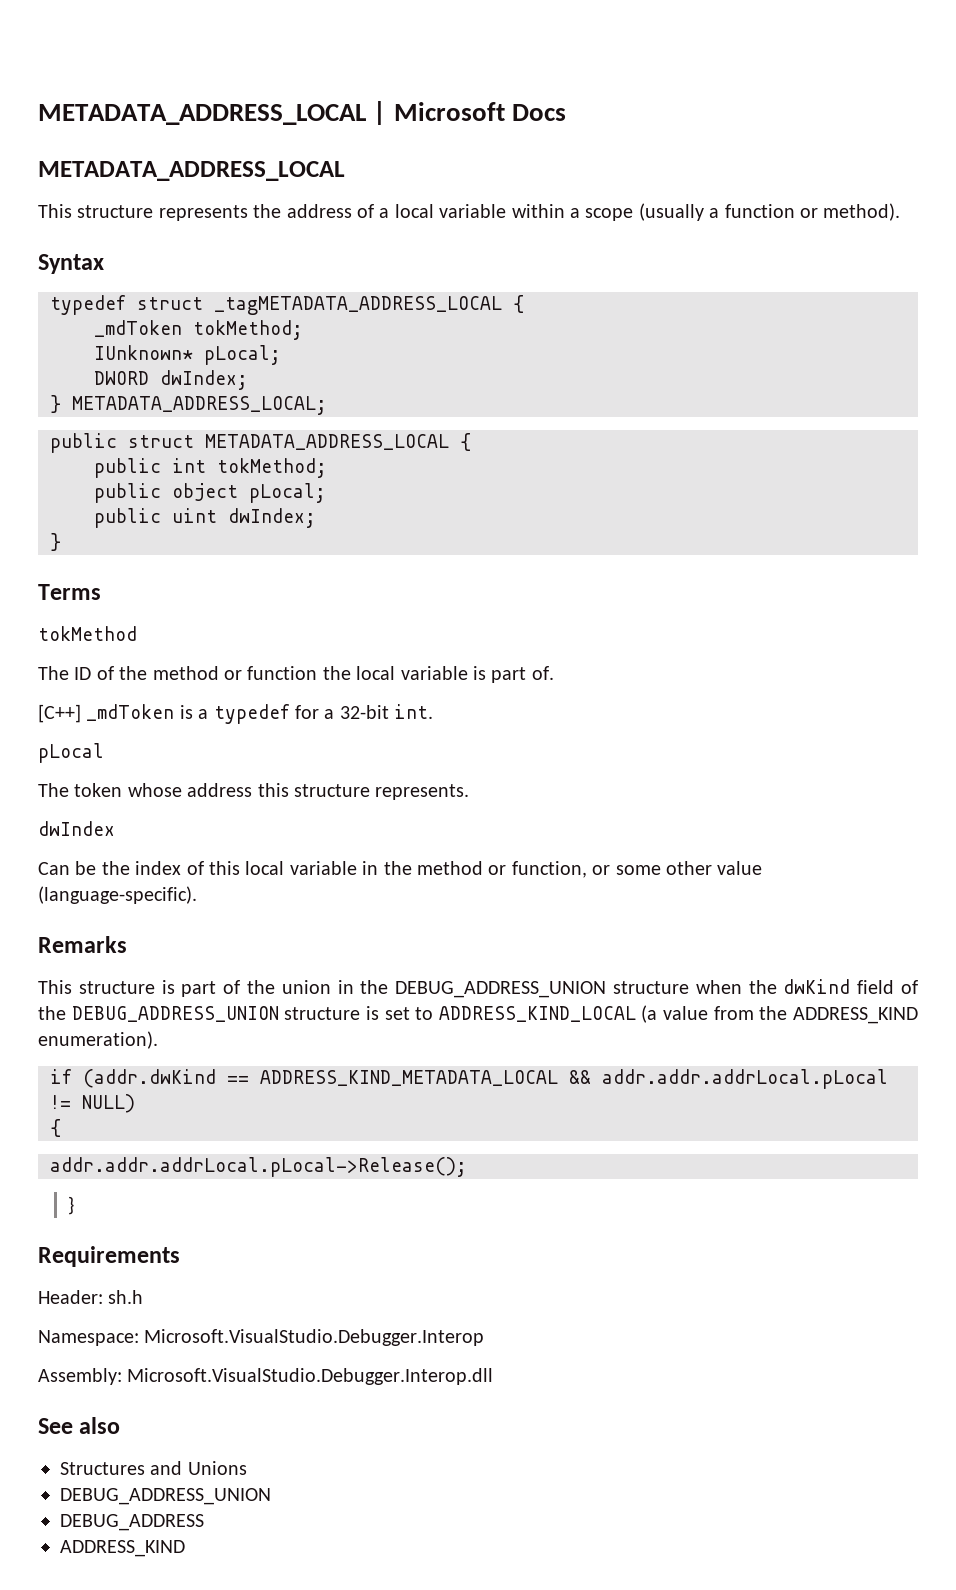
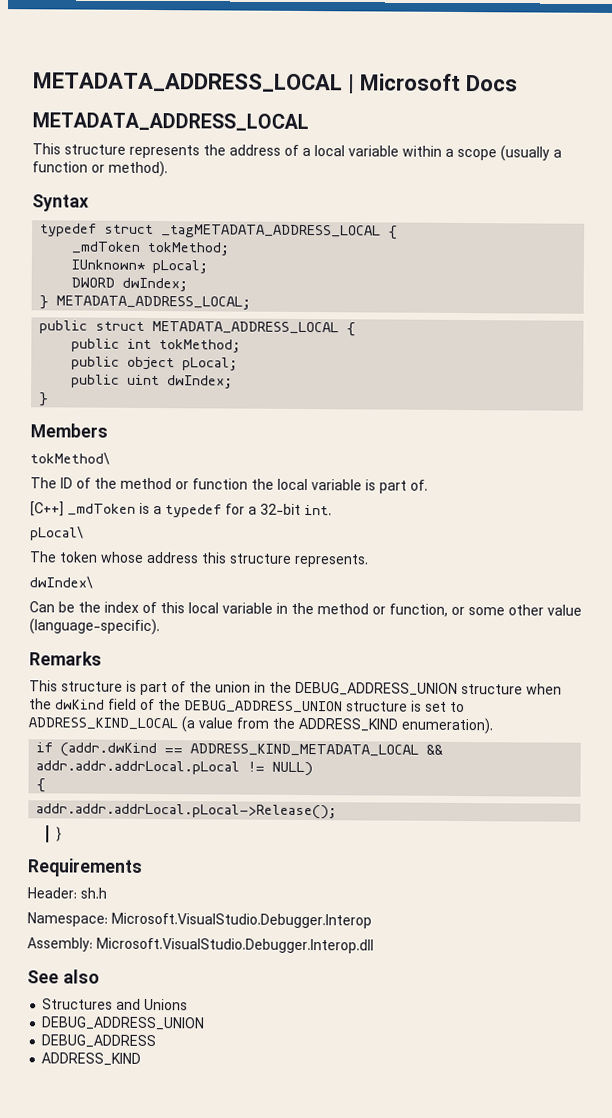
- Terms
- tokMethod
+ Members
+ tokMethod\
- pLocal
+ pLocal\
- dwIndex
+ dwIndex\

